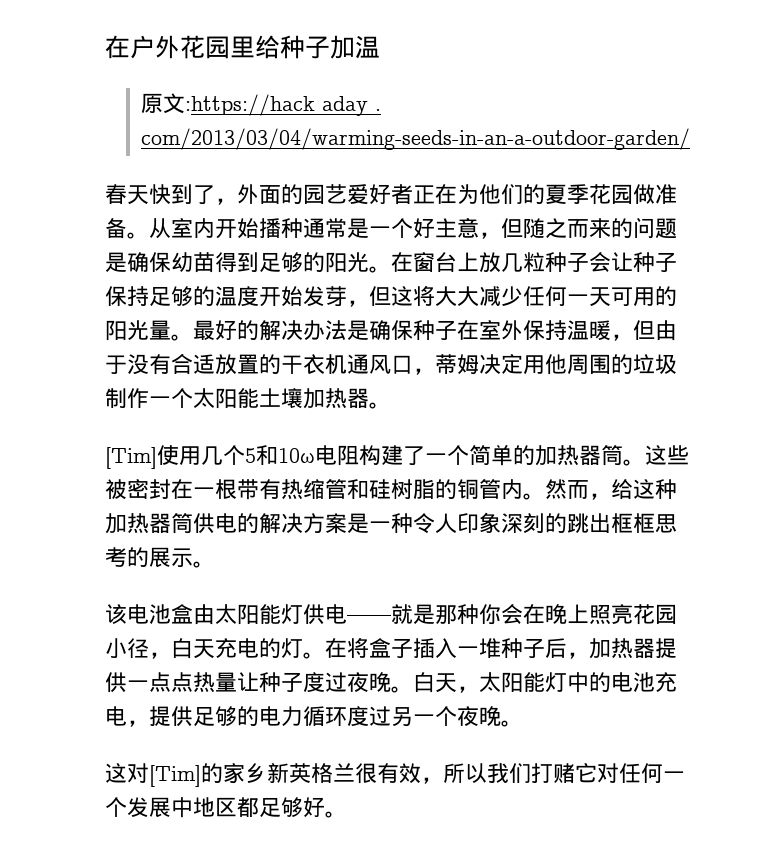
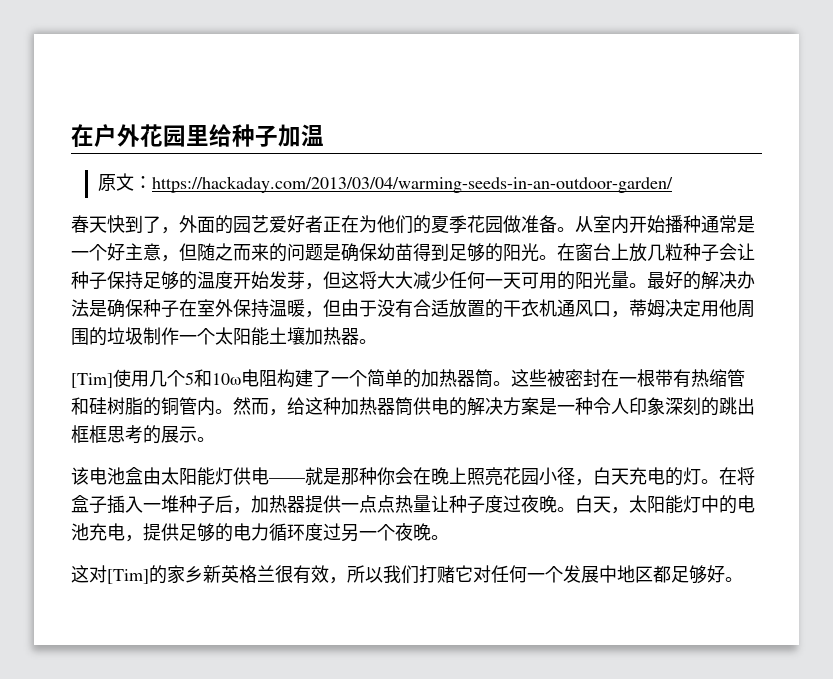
- 原文:https://hack aday . com/2013/03/04/warming-seeds-in-an-a-outdoor-garden/
+ 原文：https://hackaday.com/2013/03/04/warming-seeds-in-an-outdoor-garden/

